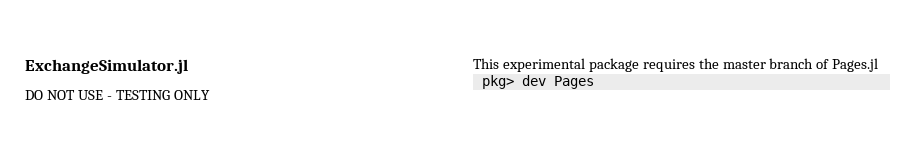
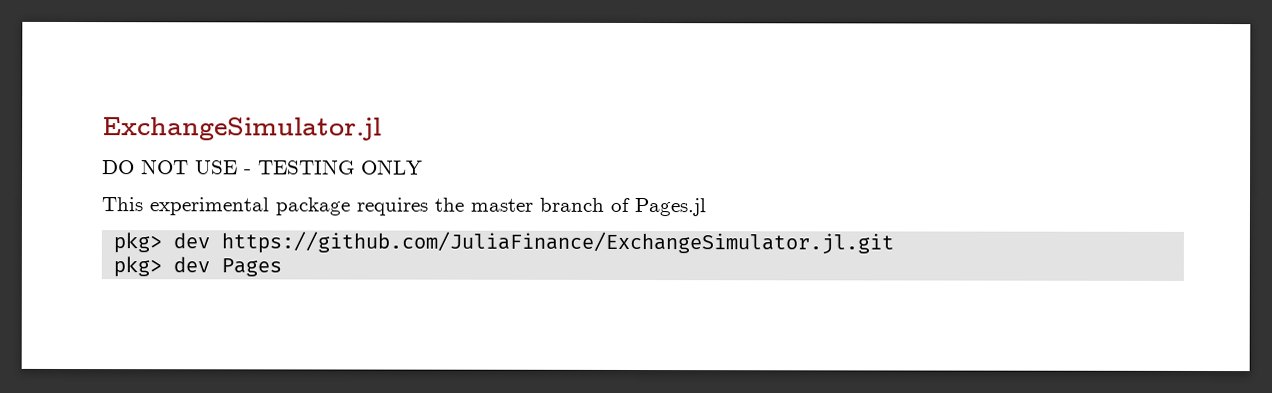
+ pkg> dev https://github.com/JuliaFinance/ExchangeSimulator.jl.git

